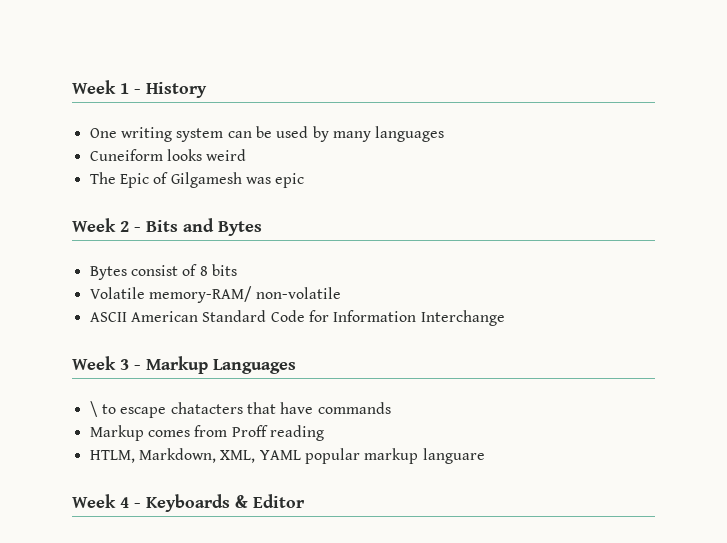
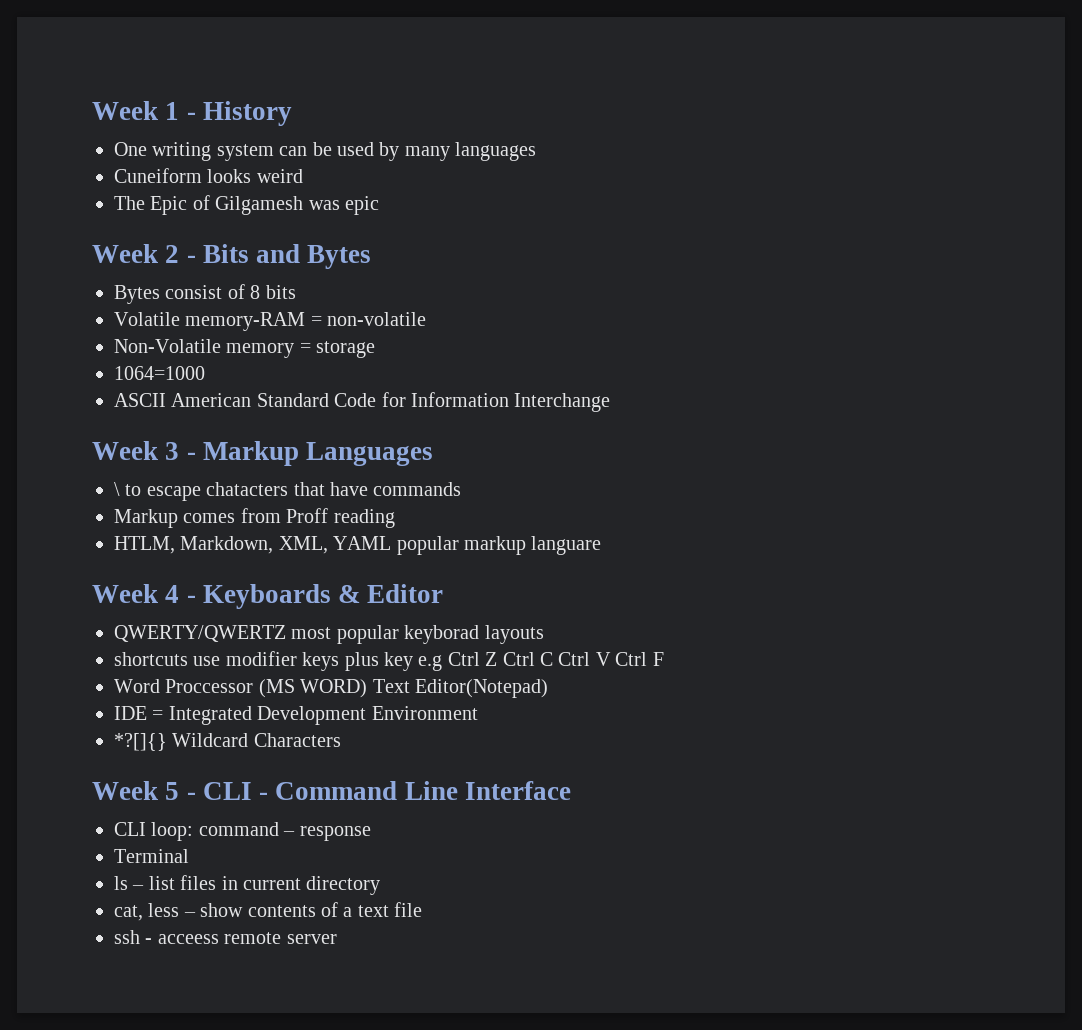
- Volatile memory-RAM/ non-volatile
+ Volatile memory-RAM = non-volatile
+ Non-Volatile memory = storage
+ 1064=1000
+ QWERTY/QWERTZ most popular keyborad layouts
+ shortcuts use modifier keys plus key e.g Ctrl Z Ctrl C Ctrl V Ctrl F
+ Word Proccessor (MS WORD) Text Editor(Notepad)
+ IDE = Integrated Development Environment
+ *?[]{} Wildcard Characters
+ Week 5 - CLI - Command Line Interface
+ CLI loop: command – response
+ Terminal
+ ls – list files in current directory
+ cat, less – show contents of a text file
+ ssh - acceess remote server

